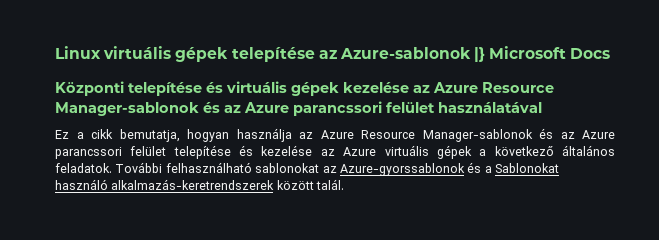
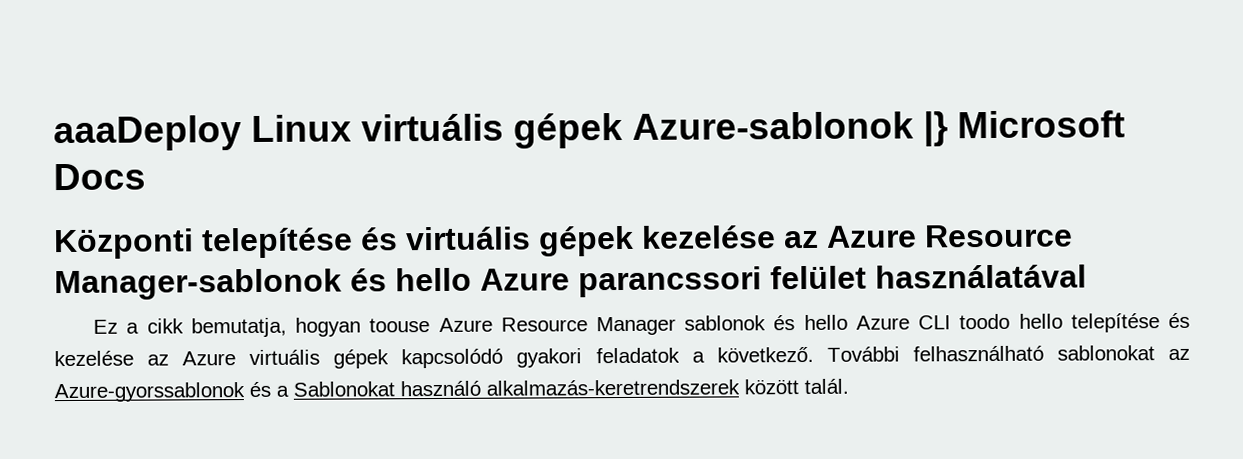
- Linux virtuális gépek telepítése az Azure-sablonok |} Microsoft Docs
+ aaaDeploy Linux virtuális gépek Azure-sablonok |} Microsoft Docs
- Központi telepítése és virtuális gépek kezelése az Azure Resource Manager-sablonok és az Azure parancssori felület használatával
+ Központi telepítése és virtuális gépek kezelése az Azure Resource Manager-sablonok és hello Azure parancssori felület használatával
- Ez a cikk bemutatja, hogyan használja az Azure Resource Manager-sablonok és az Azure parancssori felület telepítése és kezelése az Azure virtuális gépek a következő általános feladatok.
+ Ez a cikk bemutatja, hogyan toouse Azure Resource Manager sablonok és hello Azure CLI toodo hello telepítése és kezelése az Azure virtuális gépek kapcsolódó gyakori feladatok a következő.

